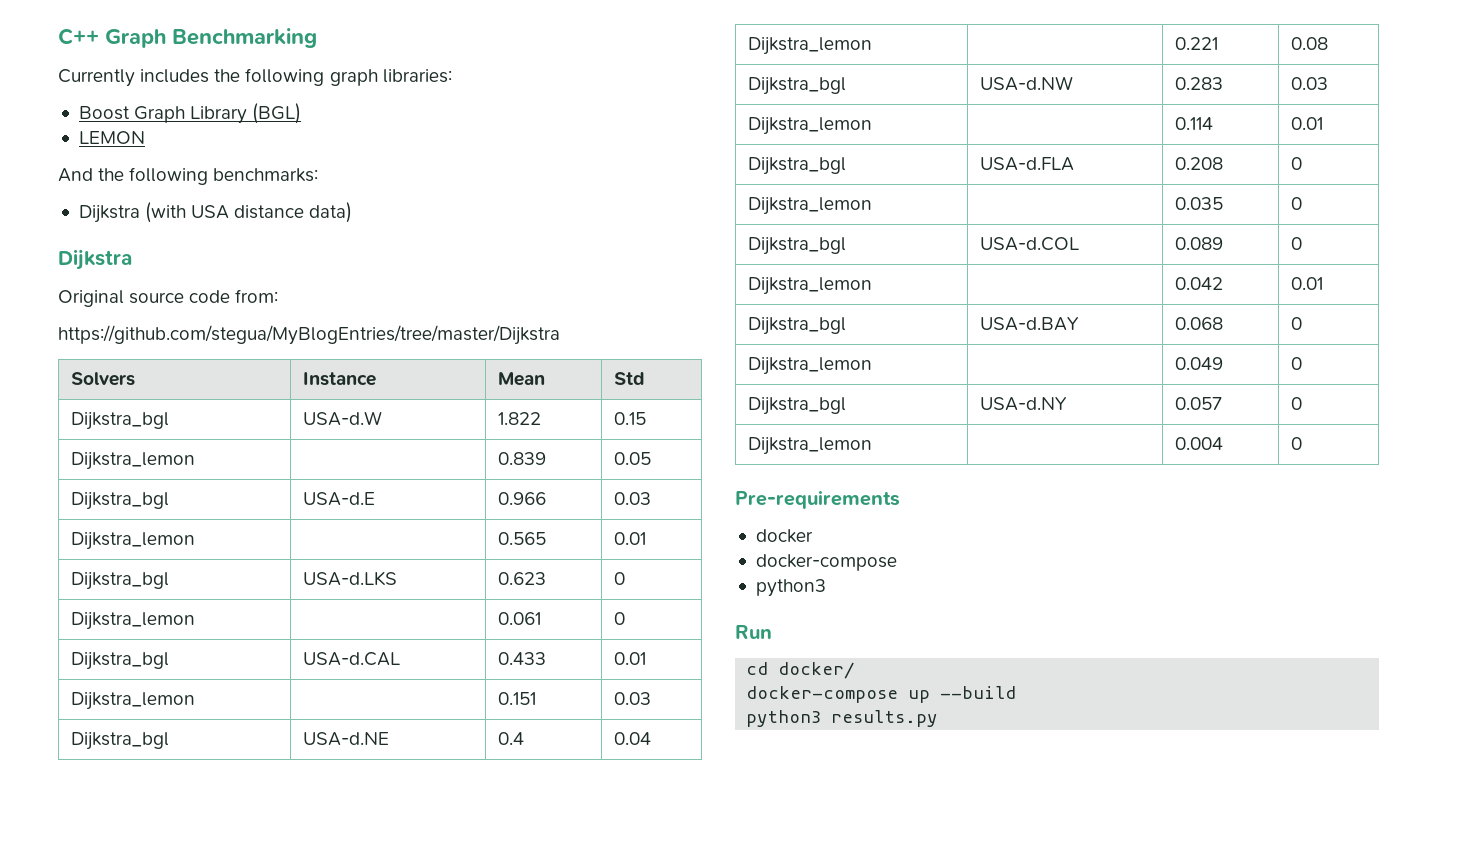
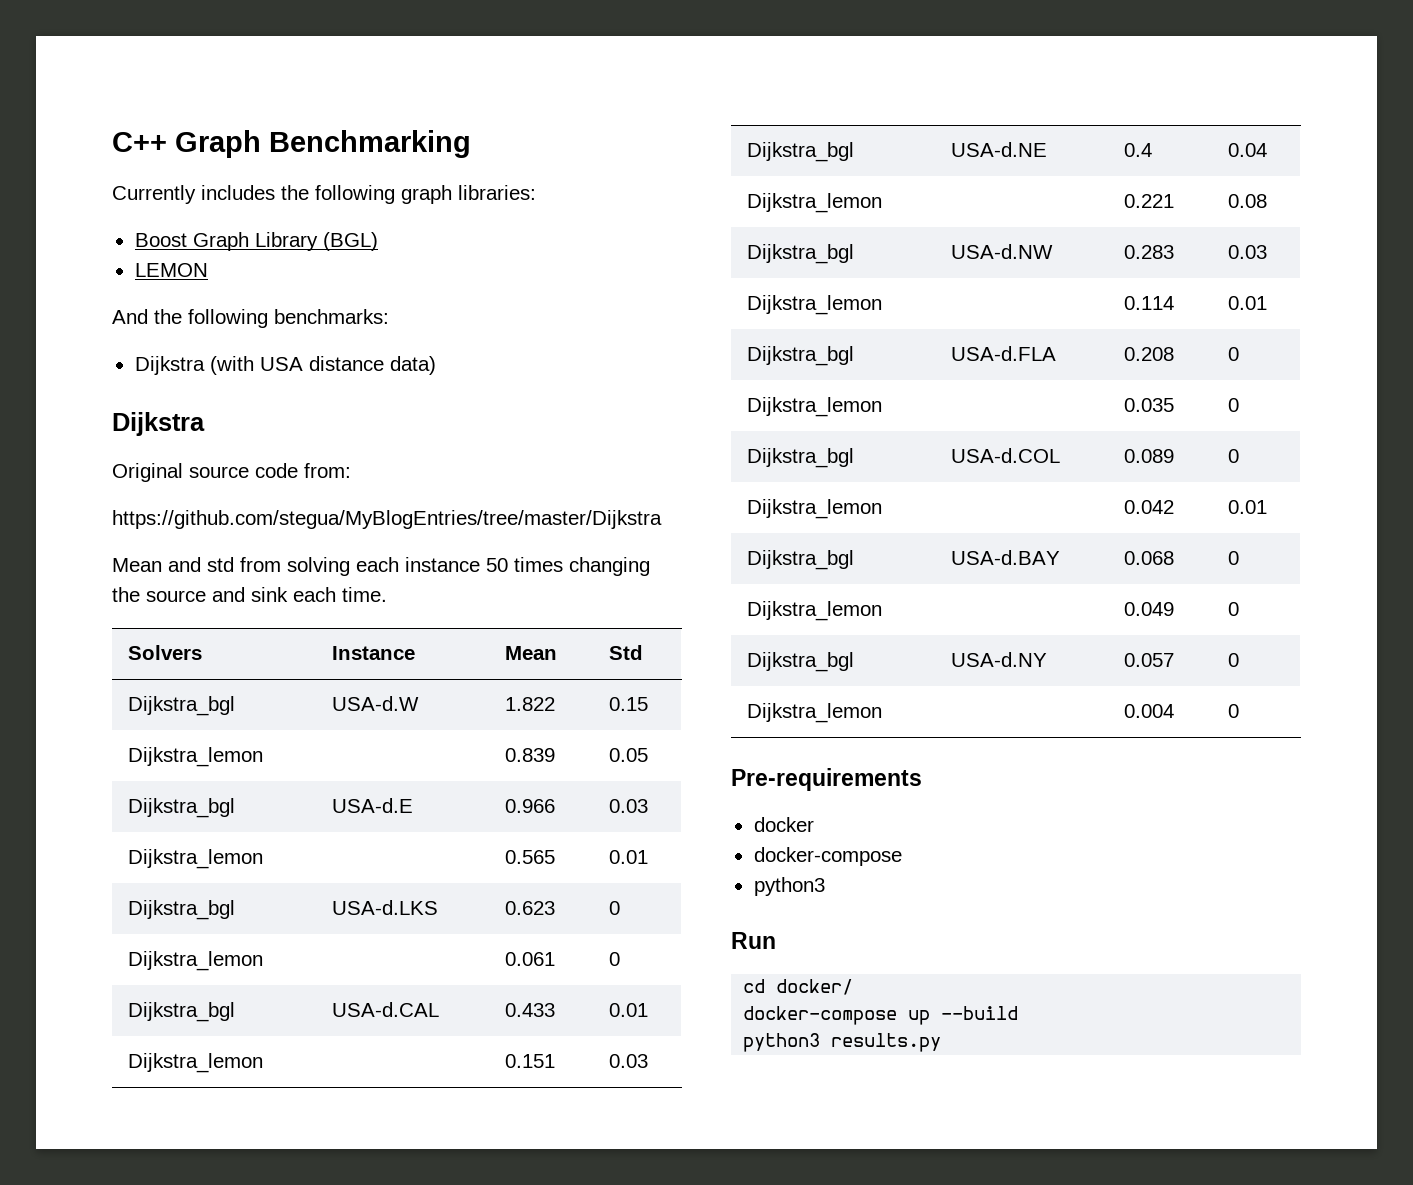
+ Mean and std from solving each instance 50 times changing the source and sink each time.

